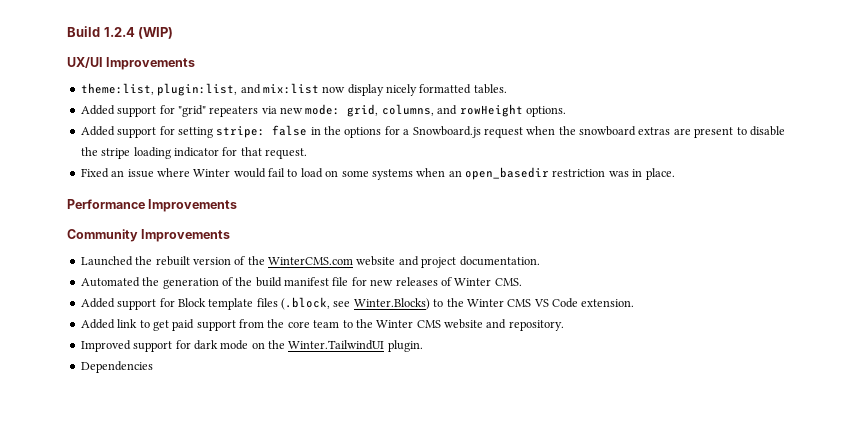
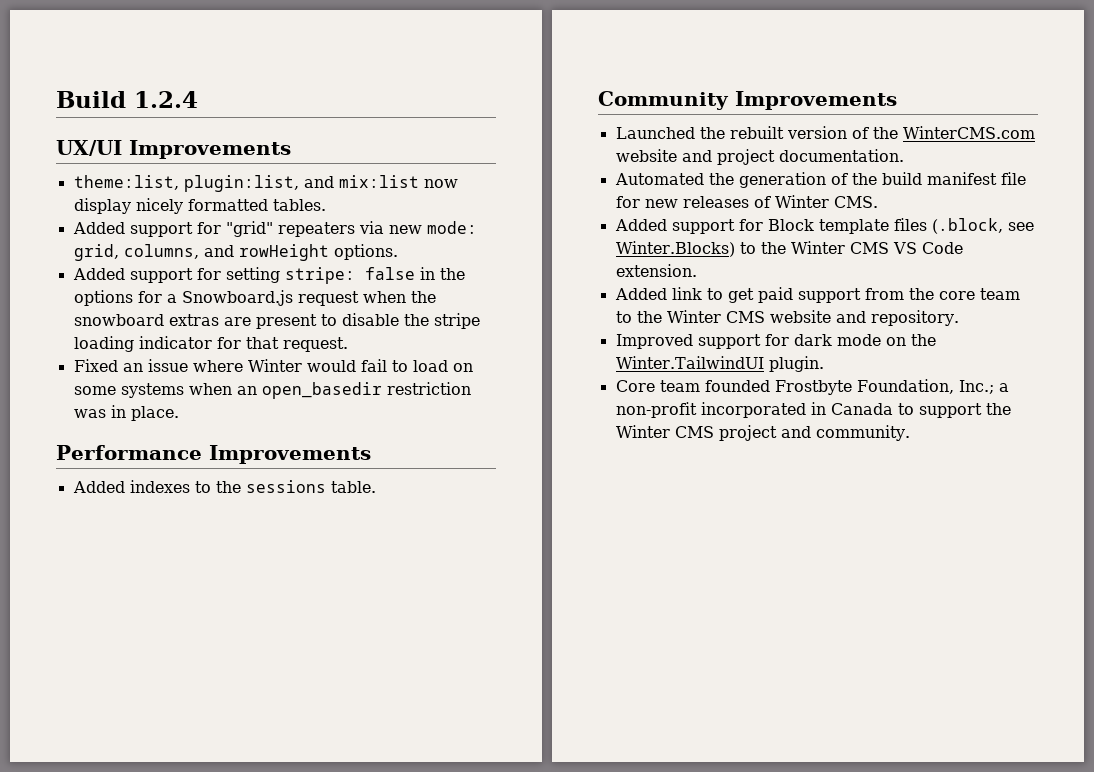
- Build 1.2.4 (WIP)
+ Build 1.2.4
+ Added indexes to the sessions table.
- Dependencies
+ Core team founded Frostbyte Foundation, Inc.; a non-profit incorporated in Canada to support the Winter CMS project and community.

